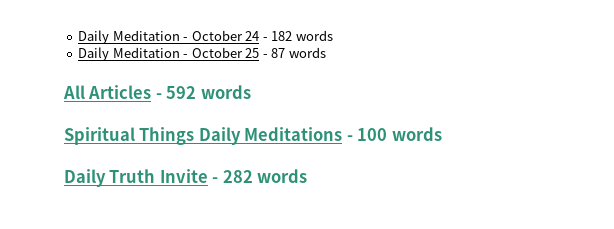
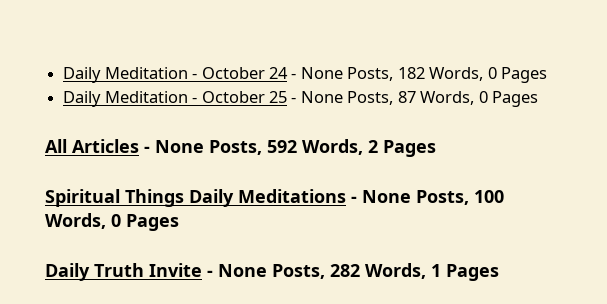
- Daily Meditation - October 24 - 182 words
+ Daily Meditation - October 24 - None Posts, 182 Words, 0 Pages
- Daily Meditation - October 25 - 87 words
- All Articles - 592 words
+ Daily Meditation - October 25 - None Posts, 87 Words, 0 Pages
+ All Articles - None Posts, 592 Words, 2 Pages
- Spiritual Things Daily Meditations - 100 words
- Daily Truth Invite - 282 words
+ Spiritual Things Daily Meditations - None Posts, 100 Words, 0 Pages
+ Daily Truth Invite - None Posts, 282 Words, 1 Pages

